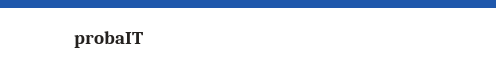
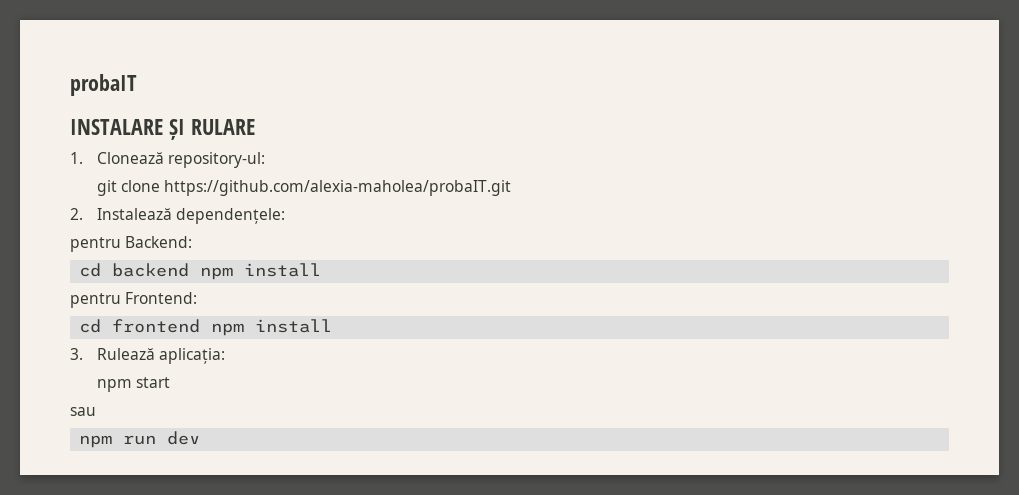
+ INSTALARE ȘI RULARE
+ 1. Clonează repository-ul:
+ git clone https://github.com/alexia-maholea/probaIT.git
+ 2. Instalează dependențele:
+ pentru Backend:
+ cd backend npm install
+ pentru Frontend:
+ cd frontend npm install
+ 3. Rulează aplicația:
+ npm start
+ sau
+ npm run dev

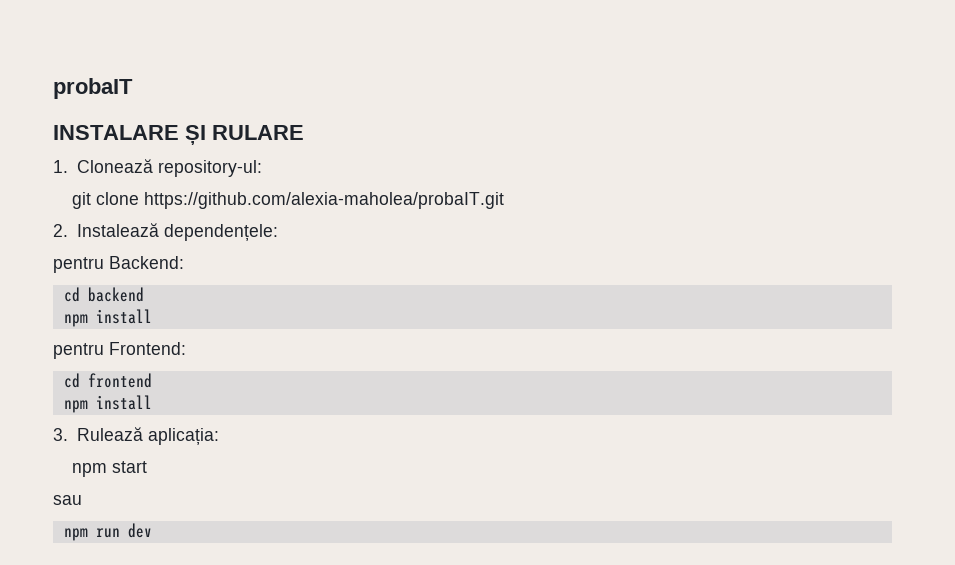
- cd backend npm install
+ cd backend
+ npm install
- cd frontend npm install
+ cd frontend
+ npm install

